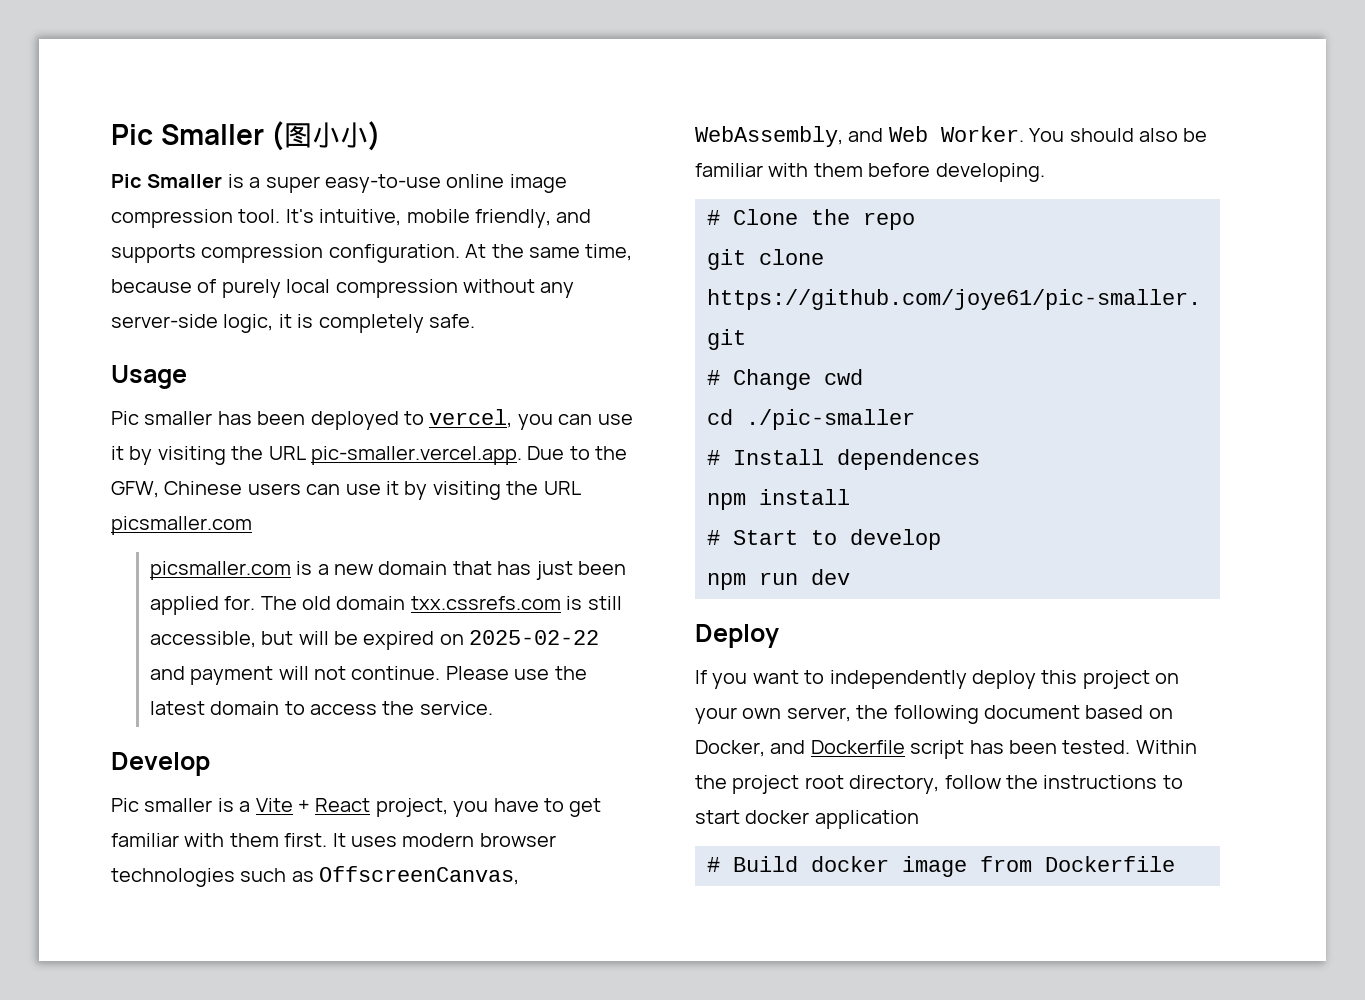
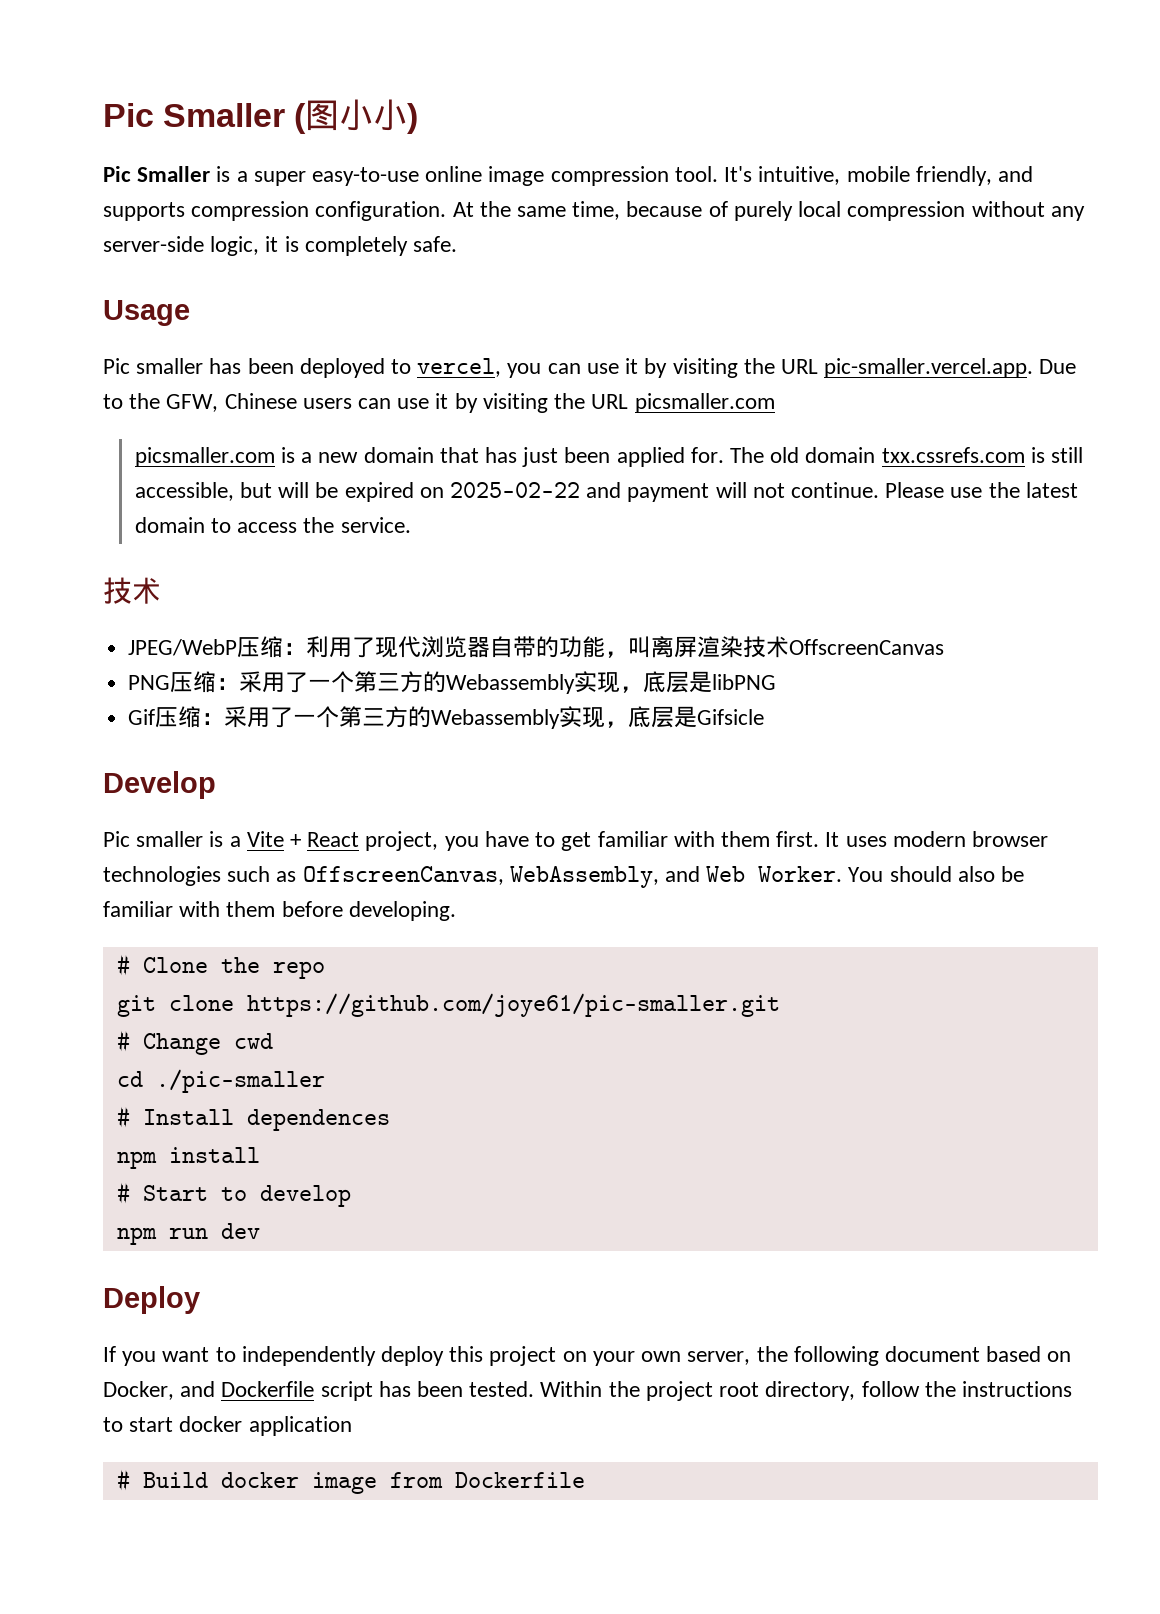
  Please use the latest domain to access the service.
+ 技术
+ JPEG/WebP压缩：利用了现代浏览器自带的功能，叫离屏渲染技术OffscreenCanvas
+ PNG压缩：采用了一个第三方的Webassembly实现，底层是libPNG
+ Gif压缩：采用了一个第三方的Webassembly实现，底层是Gifsicle

